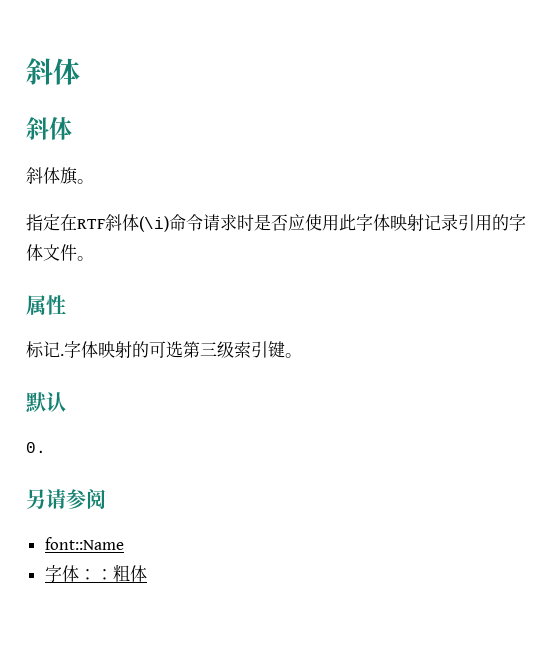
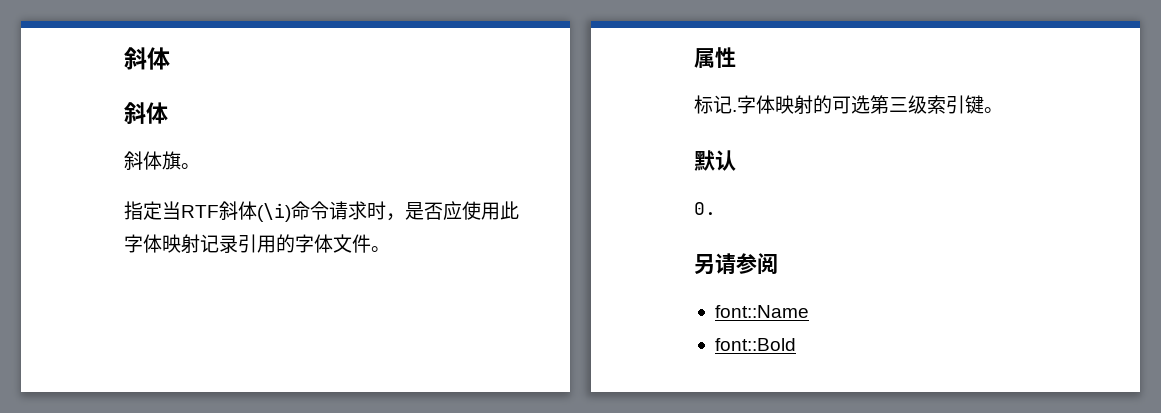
- 指定在RTF斜体(\i)命令请求时是否应使用此字体映射记录引用的字体文件。
+ 指定当RTF斜体(\i)命令请求时，是否应使用此字体映射记录引用的字体文件。
- 字体：：粗体
+ font::Bold

